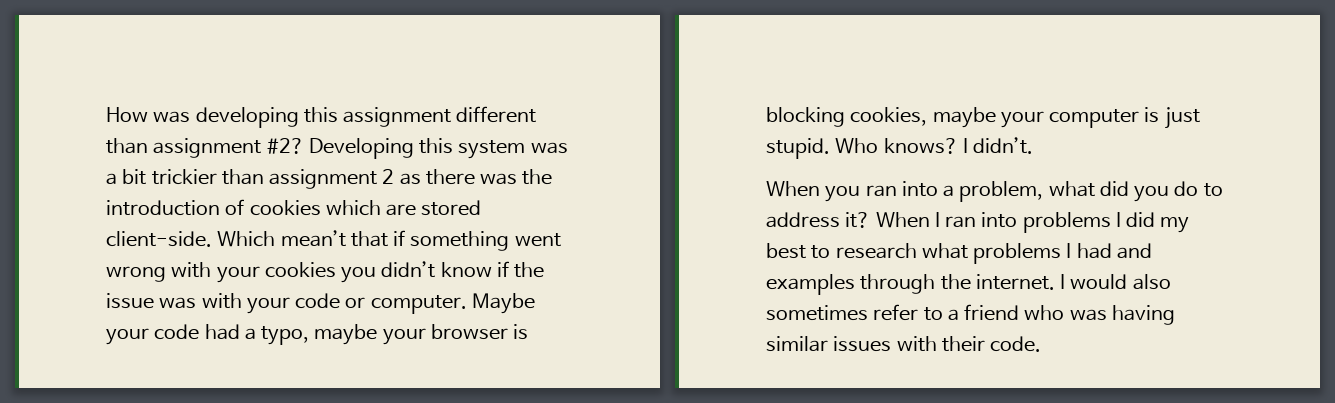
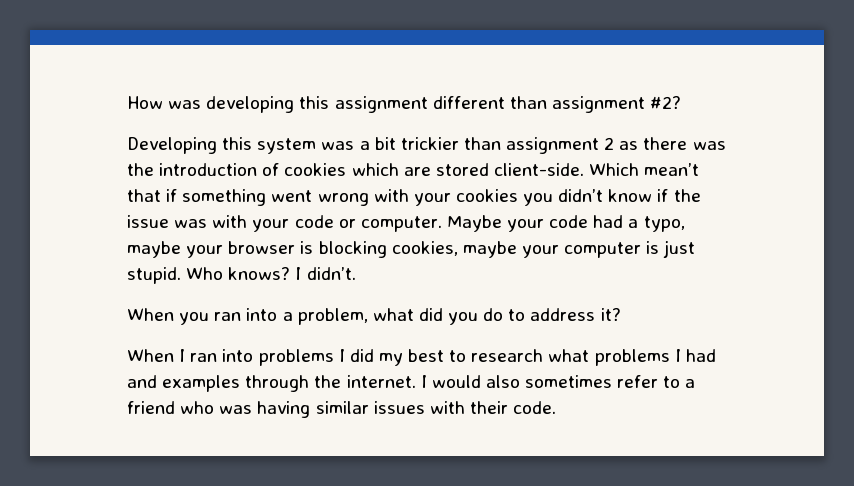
- How was developing this assignment different than assignment #2? Developing this system was a bit trickier than assignment 2 as there was the introduction of cookies which are stored client-side.
+ How was developing this assignment different than assignment #2?
+ Developing this system was a bit trickier than assignment 2 as there was the introduction of cookies which are stored client-side.
- When you ran into a problem, what did you do to address it? When I ran into problems I did my best to research what problems I had and examples through the internet.
+ When you ran into a problem, what did you do to address it?
+ When I ran into problems I did my best to research what problems I had and examples through the internet.

